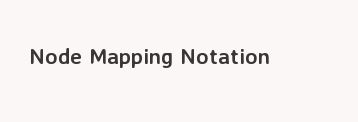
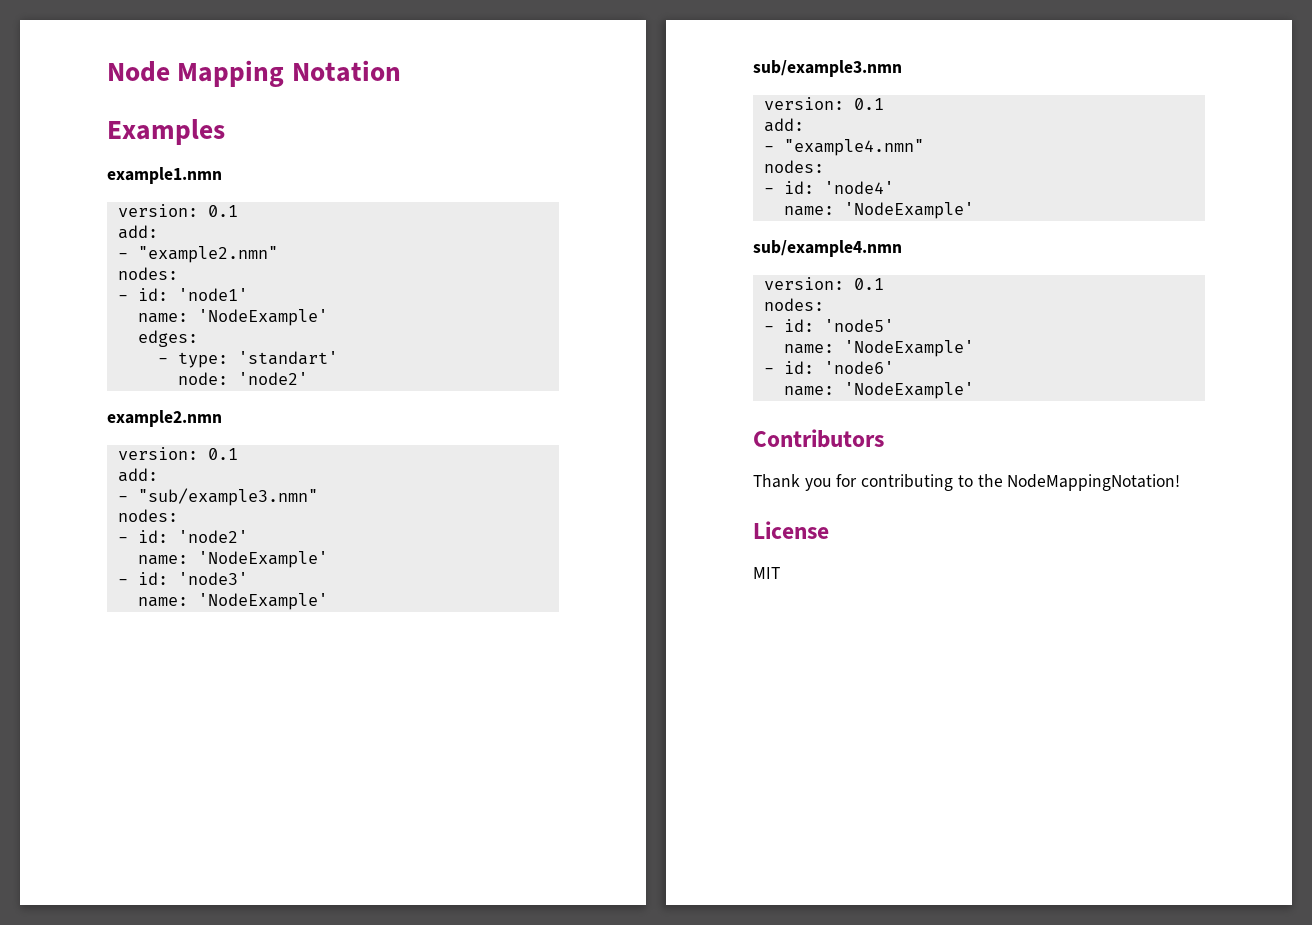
+ Examples
+ example1.nmn
+ version: 0.1
+ add:
+ - "example2.nmn"
+ nodes:
+ - id: 'node1'
+ name: 'NodeExample'
+ edges:
+ - type: 'standart'
+ node: 'node2'
+ example2.nmn
+ version: 0.1
+ add:
+ - "sub/example3.nmn"
+ nodes:
+ - id: 'node2'
+ name: 'NodeExample'
+ - id: 'node3'
+ name: 'NodeExample'
+ sub/example3.nmn
+ version: 0.1
+ add:
+ - "example4.nmn"
+ nodes:
+ - id: 'node4'
+ name: 'NodeExample'
+ sub/example4.nmn
+ version: 0.1
+ nodes:
+ - id: 'node5'
+ name: 'NodeExample'
+ - id: 'node6'
+ name: 'NodeExample'
+ Contributors
+ Thank you for contributing to the NodeMappingNotation!
+ License
+ MIT

